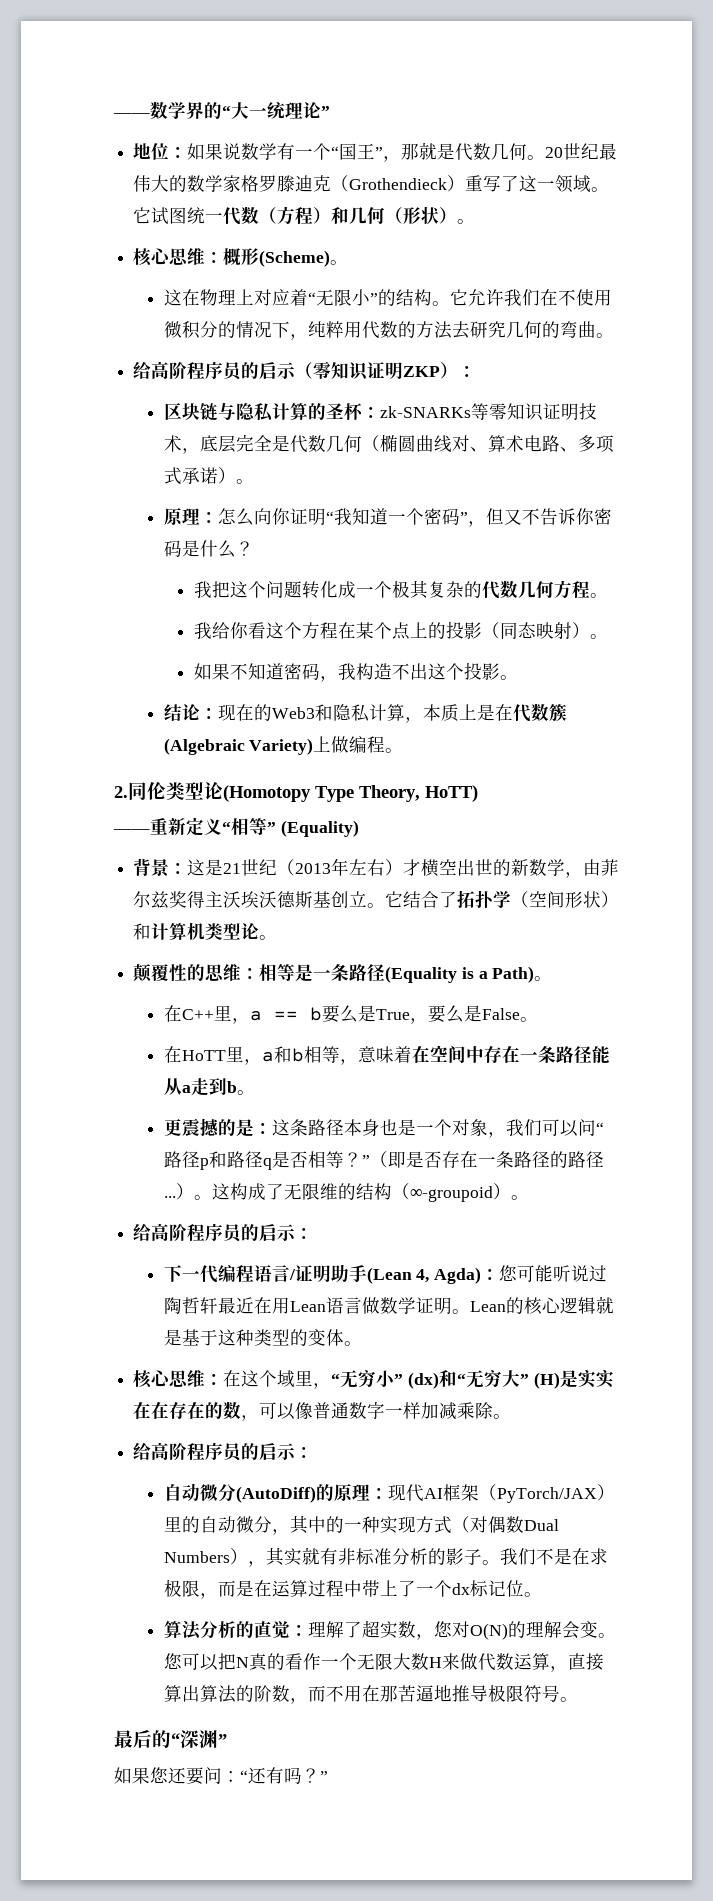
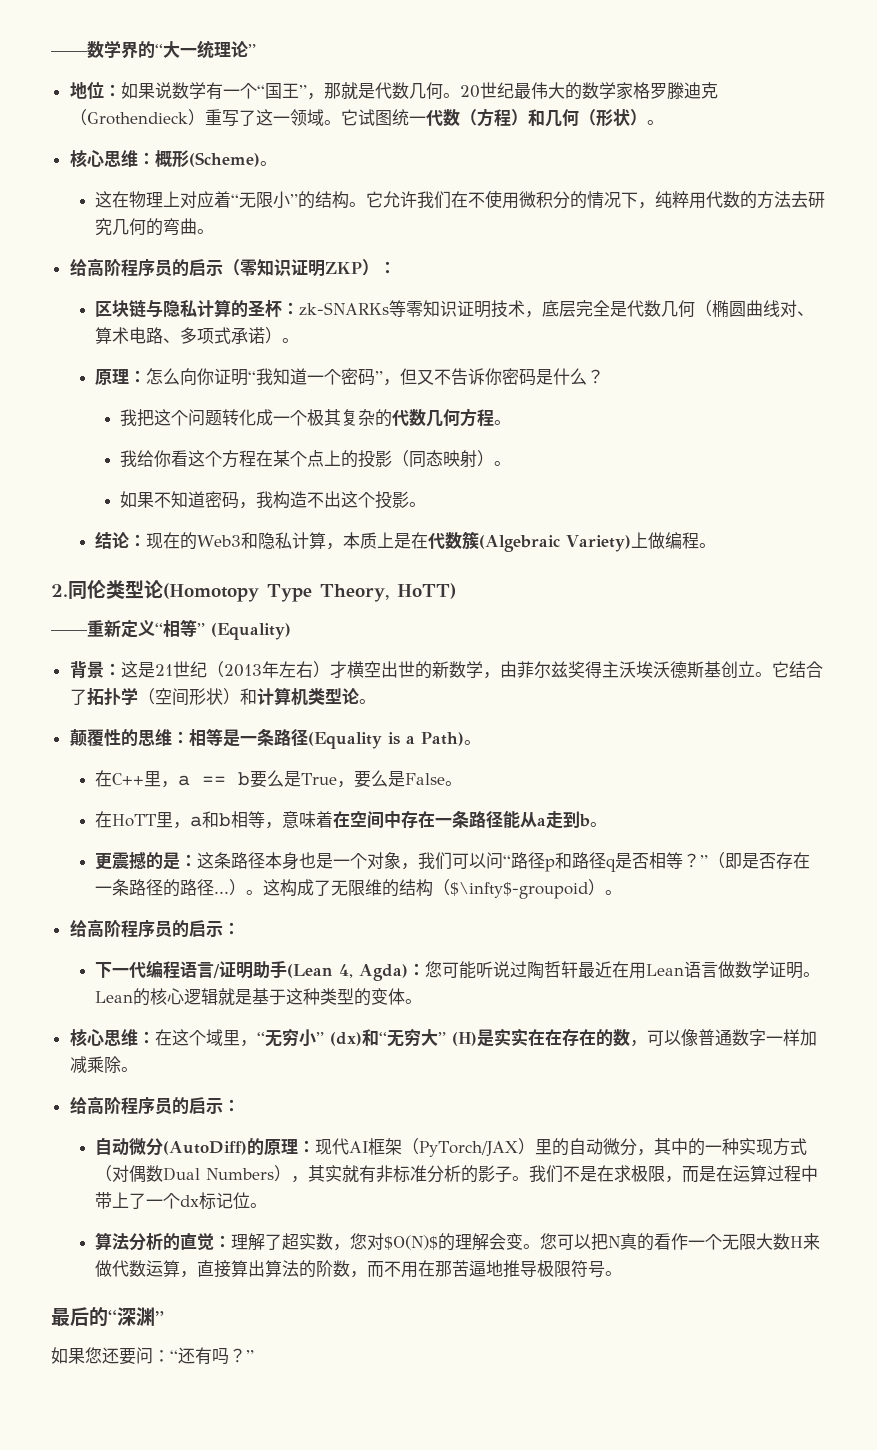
- 这构成了无限维的结构（∞-groupoid）。
+ 这构成了无限维的结构（$\infty$-groupoid）。
- 算法分析的直觉：理解了超实数，您对O(N)的理解会变。
+ 算法分析的直觉：理解了超实数，您对$O(N)$的理解会变。

